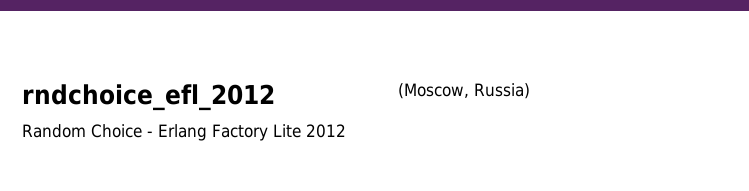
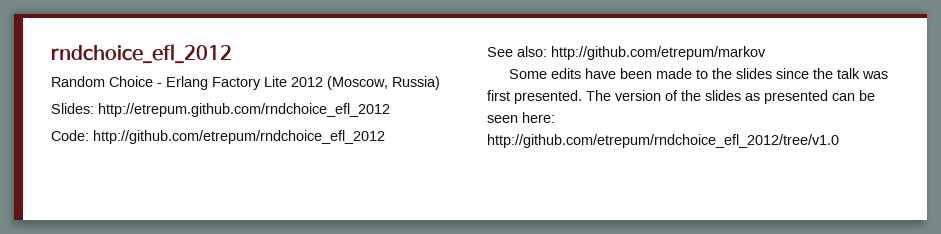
+ Slides: http://etrepum.github.com/rndchoice_efl_2012
+ Code: http://github.com/etrepum/rndchoice_efl_2012
+ See also: http://github.com/etrepum/markov
+ Some edits have been made to the slides since the talk was first presented. The version of the slides as presented can be seen here: http://github.com/etrepum/rndchoice_efl_2012/tree/v1.0

